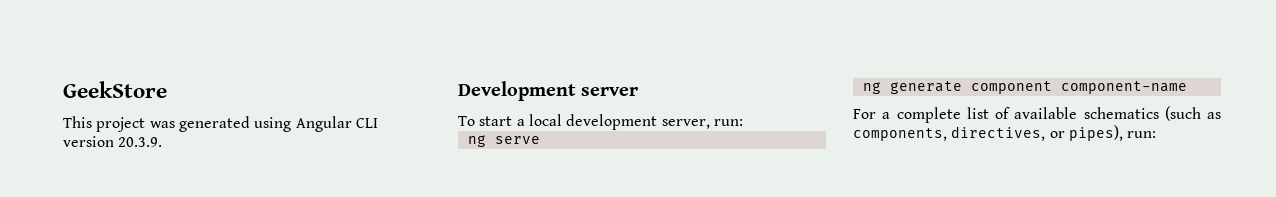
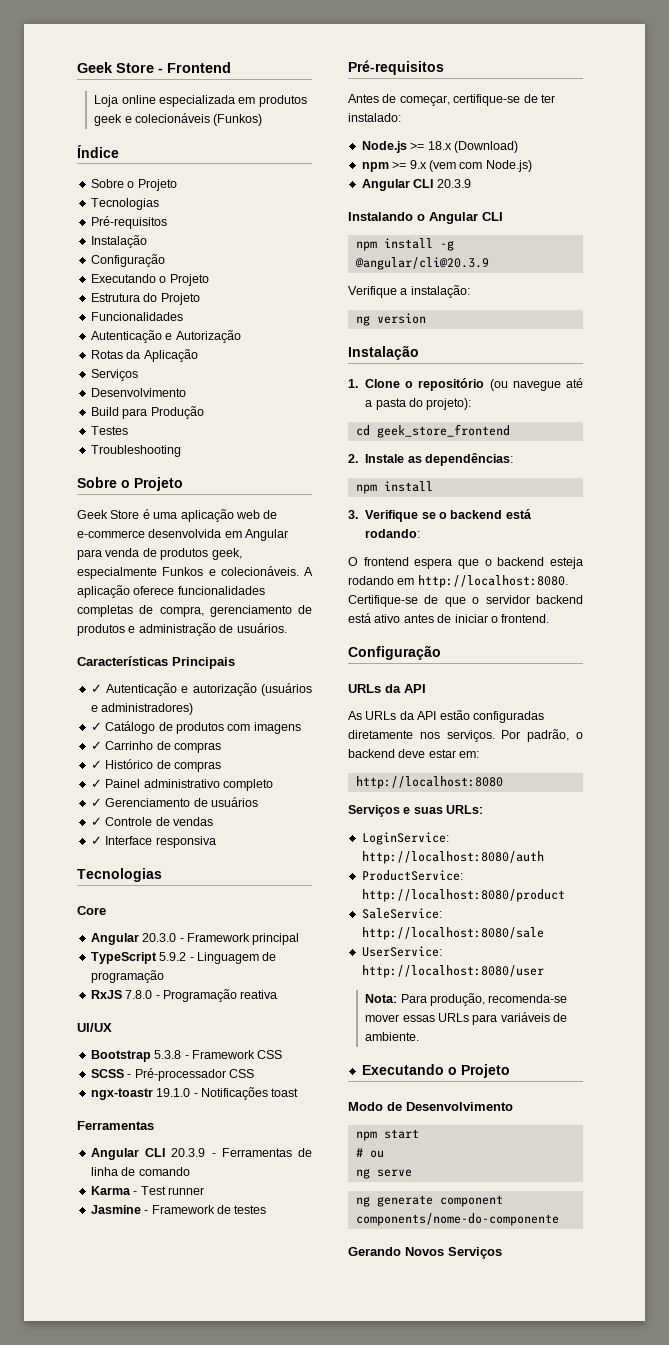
- GeekStore
- This project was generated using Angular CLI version 20.3.9.
- Development server
- To start a local development server, run:
+ Geek Store - Frontend
+ Loja online especializada em produtos geek e colecionáveis (Funkos)
+ Índice
+ Sobre o Projeto
+ Tecnologias
+ Pré-requisitos
+ Instalação
+ Configuração
+ Executando o Projeto
+ Estrutura do Projeto
+ Funcionalidades
+ Autenticação e Autorização
+ Rotas da Aplicação
+ Serviços
+ Desenvolvimento
+ Build para Produção
+ Testes
+ Troubleshooting
+ Sobre o Projeto
+ Geek Store é uma aplicação web de e-commerce desenvolvida em Angular para venda de produtos geek, especialmente Funkos e colecionáveis. A aplicação oferece funcionalidades completas de compra, gerenciamento de produtos e administração de usuários.
+ Características Principais
+ ✓ Autenticação e autorização (usuários e administradores)
+ ✓ Catálogo de produtos com imagens
+ ✓ Carrinho de compras
+ ✓ Histórico de compras
+ ✓ Painel administrativo completo
+ ✓ Gerenciamento de usuários
+ ✓ Controle de vendas
+ ✓ Interface responsiva
+ Tecnologias
+ Core
+ Angular 20.3.0 - Framework principal
+ TypeScript 5.9.2 - Linguagem de programação
+ RxJS 7.8.0 - Programação reativa
+ UI/UX
+ Bootstrap 5.3.8 - Framework CSS
+ SCSS - Pré-processador CSS
+ ngx-toastr 19.1.0 - Notificações toast
+ Ferramentas
+ Angular CLI 20.3.9 - Ferramentas de linha de comando
+ Karma - Test runner
+ Jasmine - Framework de testes
+ Pré-requisitos
+ Antes de começar, certifique-se de ter instalado:
+ Node.js >= 18.x (Download)
+ npm >= 9.x (vem com Node.js)
+ Angular CLI 20.3.9
+ Instalando o Angular CLI
+ npm install -g @angular/cli@20.3.9
+ Verifique a instalação:
+ ng version
+ Instalação
+ 1. Clone o repositório (ou navegue até a pasta do projeto):
+ cd geek_store_frontend
+ 2. Instale as dependências:
+ npm install
+ 3. Verifique se o backend está rodando:
+ O frontend espera que o backend esteja rodando em http://localhost:8080. Certifique-se de que o servidor backend está ativo antes de iniciar o frontend.
+ Configuração
+ URLs da API
+ As URLs da API estão configuradas diretamente nos serviços. Por padrão, o backend deve estar em:
+ http://localhost:8080
+ Serviços e suas URLs:
+ LoginService: http://localhost:8080/auth
+ ProductService: http://localhost:8080/product
+ SaleService: http://localhost:8080/sale
+ UserService: http://localhost:8080/user
+ Nota: Para produção, recomenda-se mover essas URLs para variáveis de ambiente.
+ Executando o Projeto
+ Modo de Desenvolvimento
+ npm start
+ # ou
- ng generate component component-name
- For a complete list of available schematics (such as components, directives, or pipes), run:
+ ng generate component components/nome-do-componente
+ Gerando Novos Serviços

